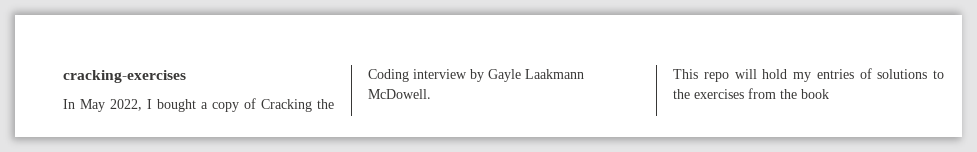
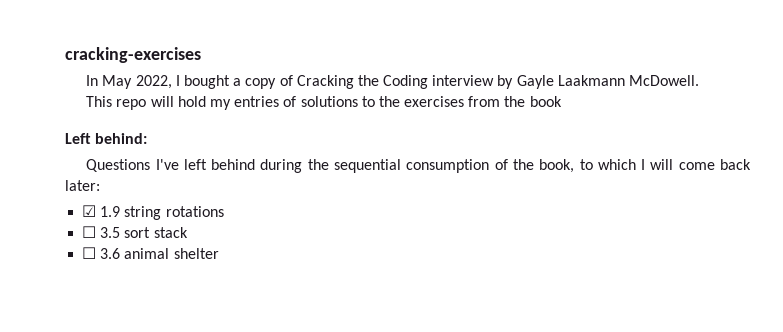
+ Left behind:
+ Questions I've left behind during the sequential consumption of the book, to which I will come back later:
+ ☑ 1.9 string rotations
+ ☐ 3.5 sort stack
+ ☐ 3.6 animal shelter

